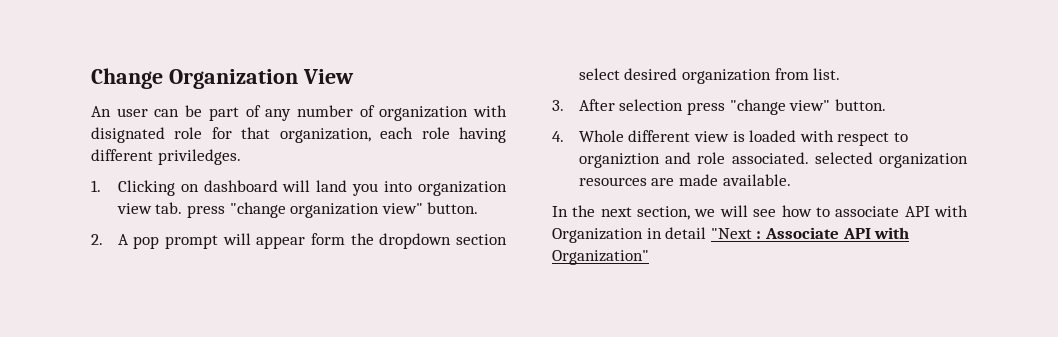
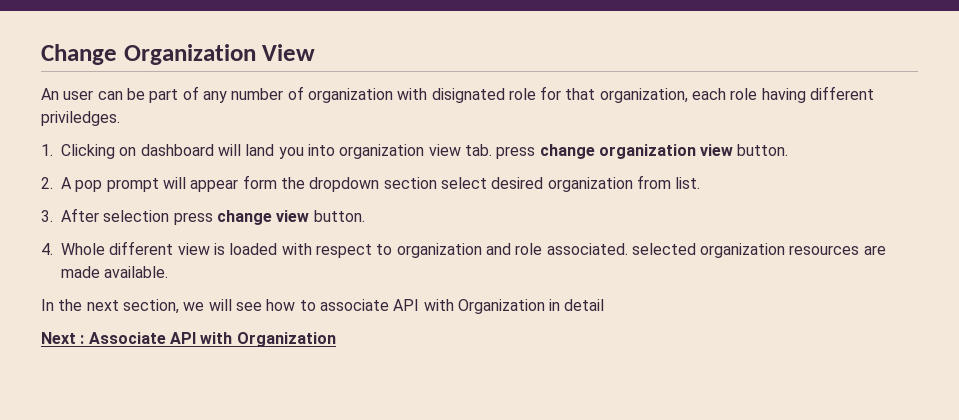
- 1. Clicking on dashboard will land you into organization view tab. press "change organization view" button.
+ 1. Clicking on dashboard will land you into organization view tab. press change organization view button.
- 3. After selection press "change view" button.
+ 3. After selection press change view button.
- 4. Whole different view is loaded with respect to organiztion and role associated. selected organization resources are made available.
+ 4. Whole different view is loaded with respect to organization and role associated. selected organization resources are made available.
- In the next section, we will see how to associate API with Organization in detail "Next : Associate API with Organization"
+ In the next section, we will see how to associate API with Organization in detail
+ Next : Associate API with Organization

